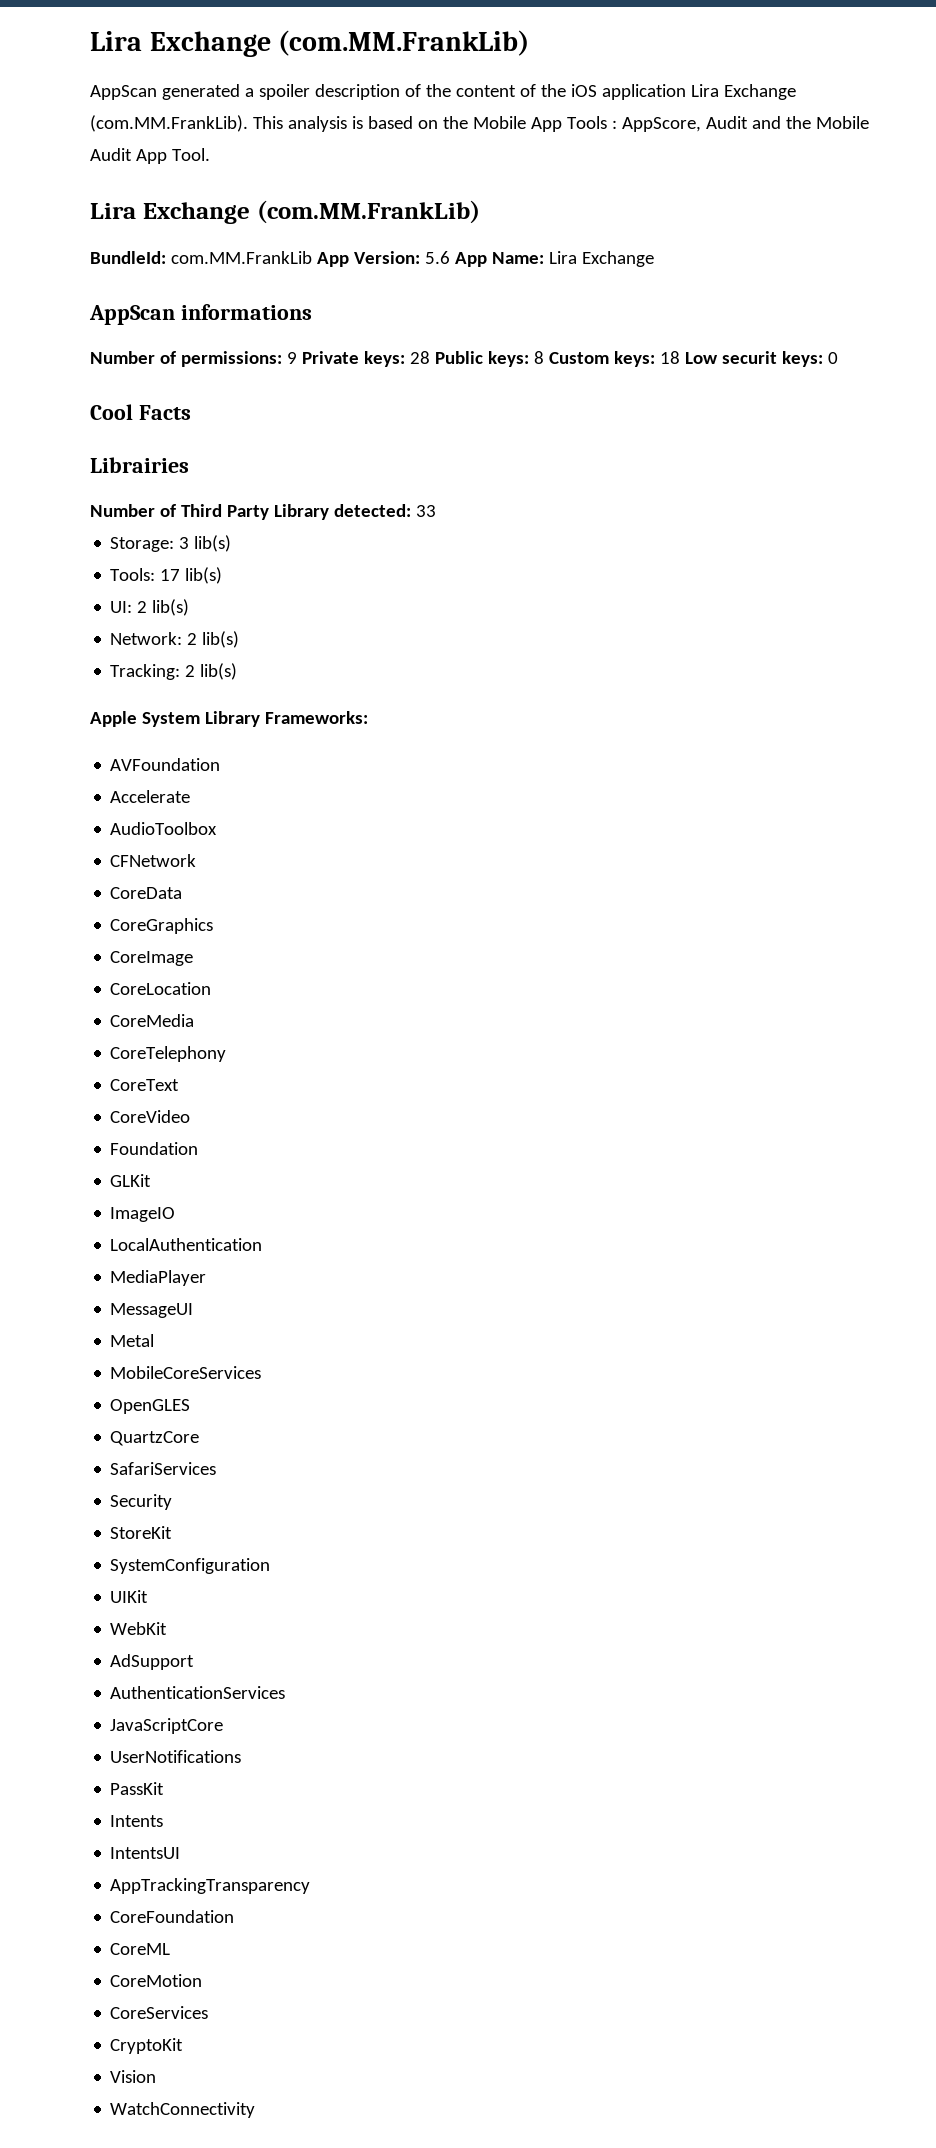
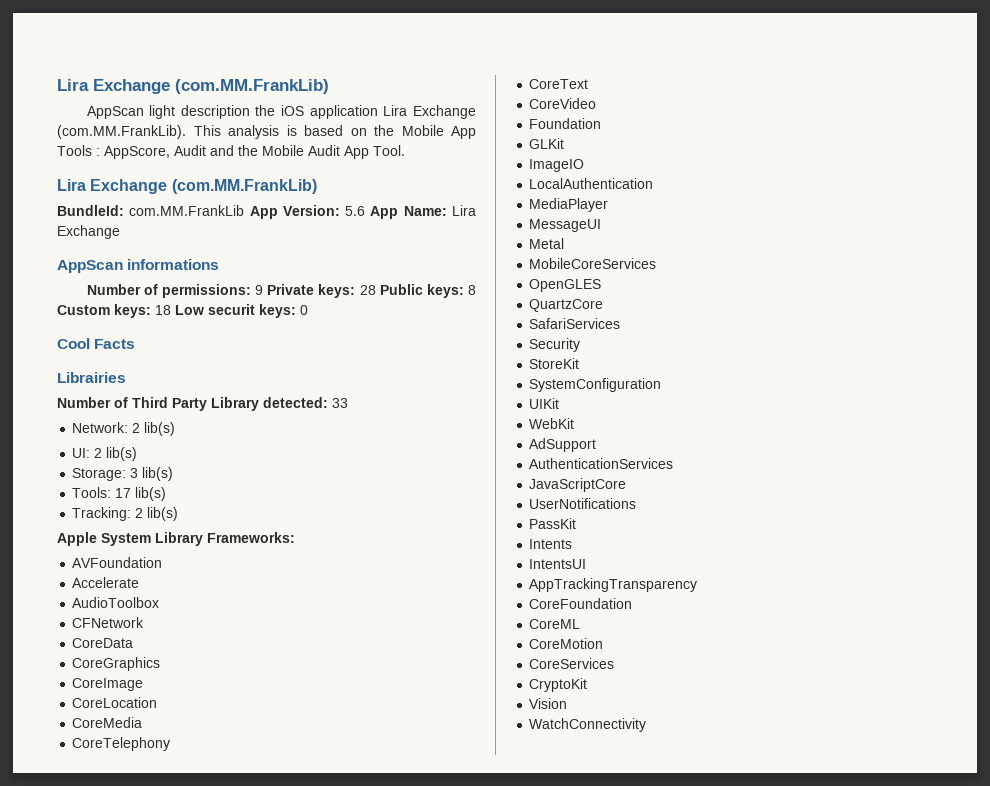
- AppScan generated a spoiler description of the content of the iOS application Lira Exchange (com.MM.FrankLib). This analysis is based on the Mobile App Tools : AppScore, Audit and the Mobile Audit App Tool.
+ AppScan light description the iOS application Lira Exchange (com.MM.FrankLib). This analysis is based on the Mobile App Tools : AppScore, Audit and the Mobile Audit App Tool.
+ Network: 2 lib(s)
+ UI: 2 lib(s)
- UI: 2 lib(s)
- Network: 2 lib(s)

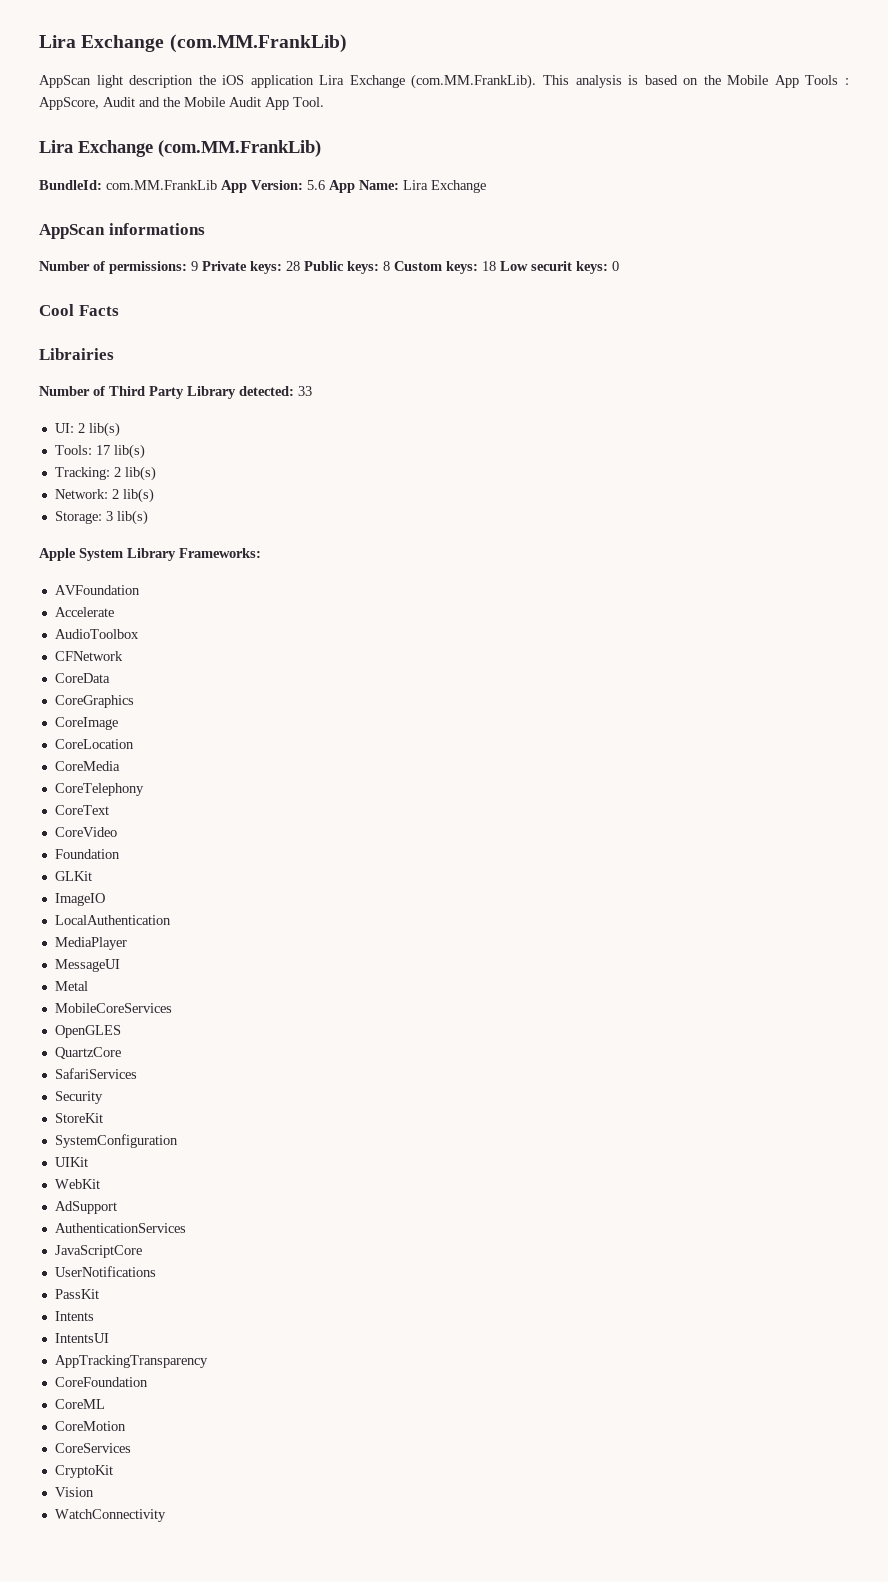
- Network: 2 lib(s)
- Storage: 3 lib(s)
+ Network: 2 lib(s)
+ Storage: 3 lib(s)

